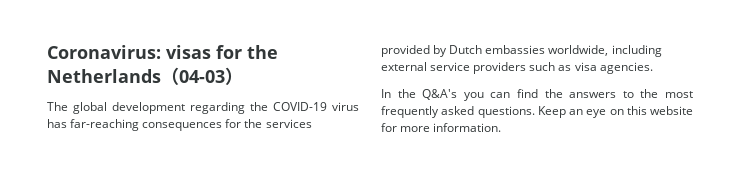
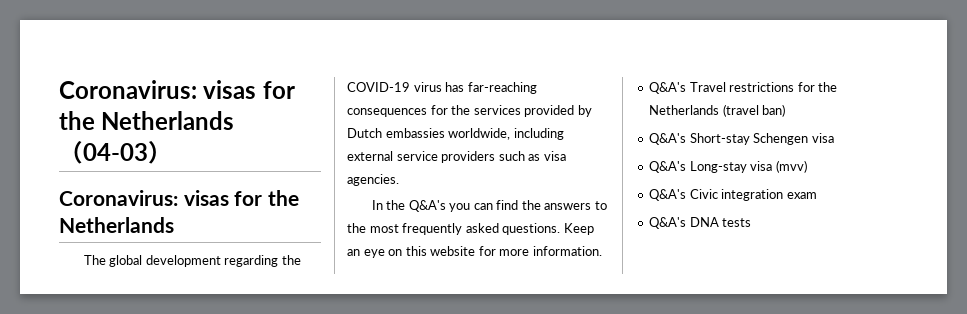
  Coronavirus: visas for the Netherlands（04-03）
+ Coronavirus: visas for the Netherlands
+ Q&A's Travel restrictions for the Netherlands (travel ban)
+ Q&A's Short-stay Schengen visa
+ Q&A's Long-stay visa (mvv)
+ Q&A's Civic integration exam
+ Q&A's DNA tests

